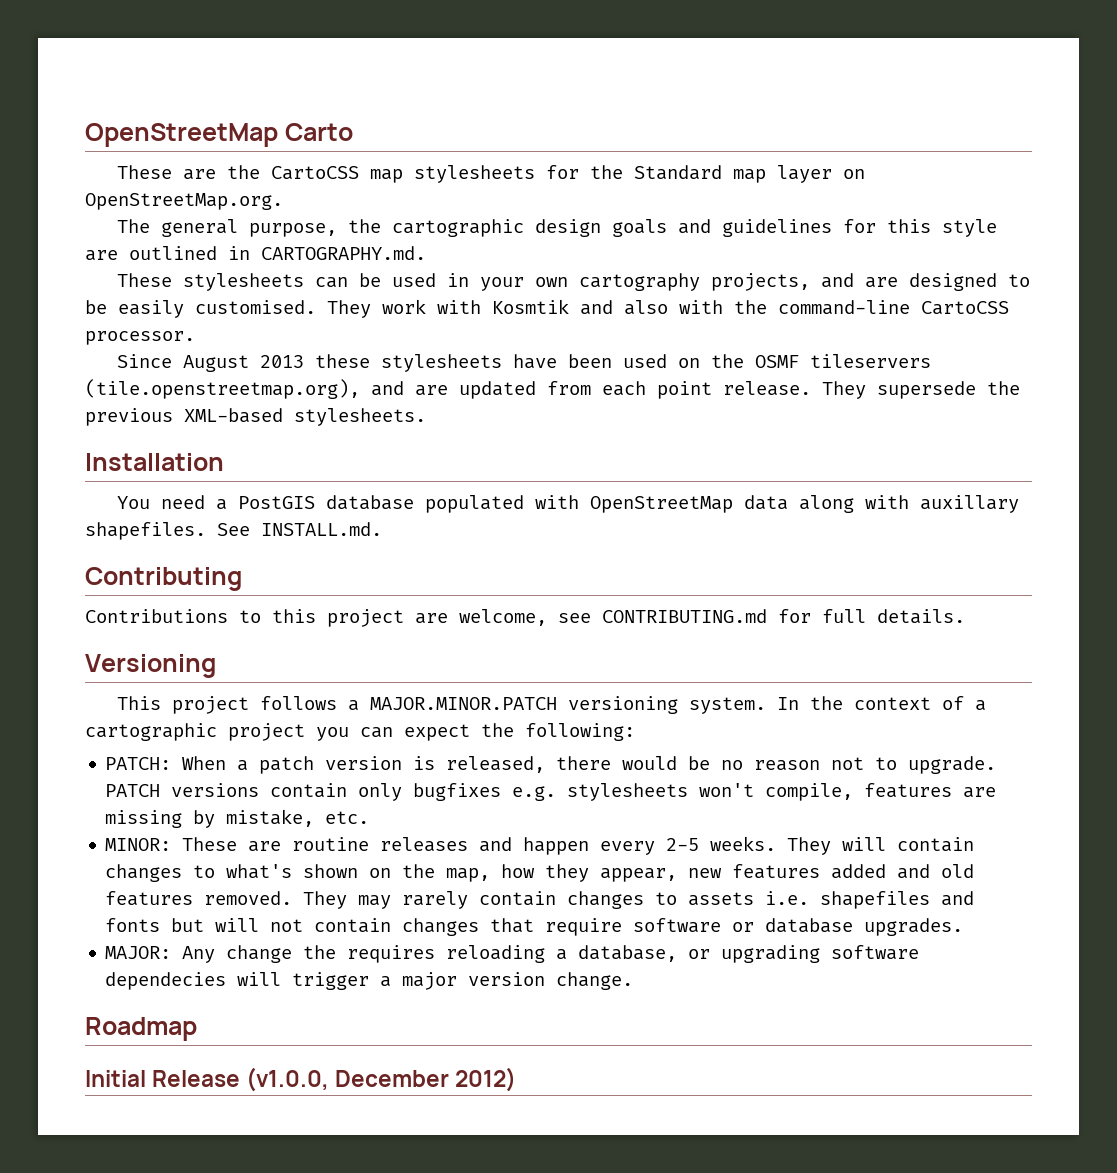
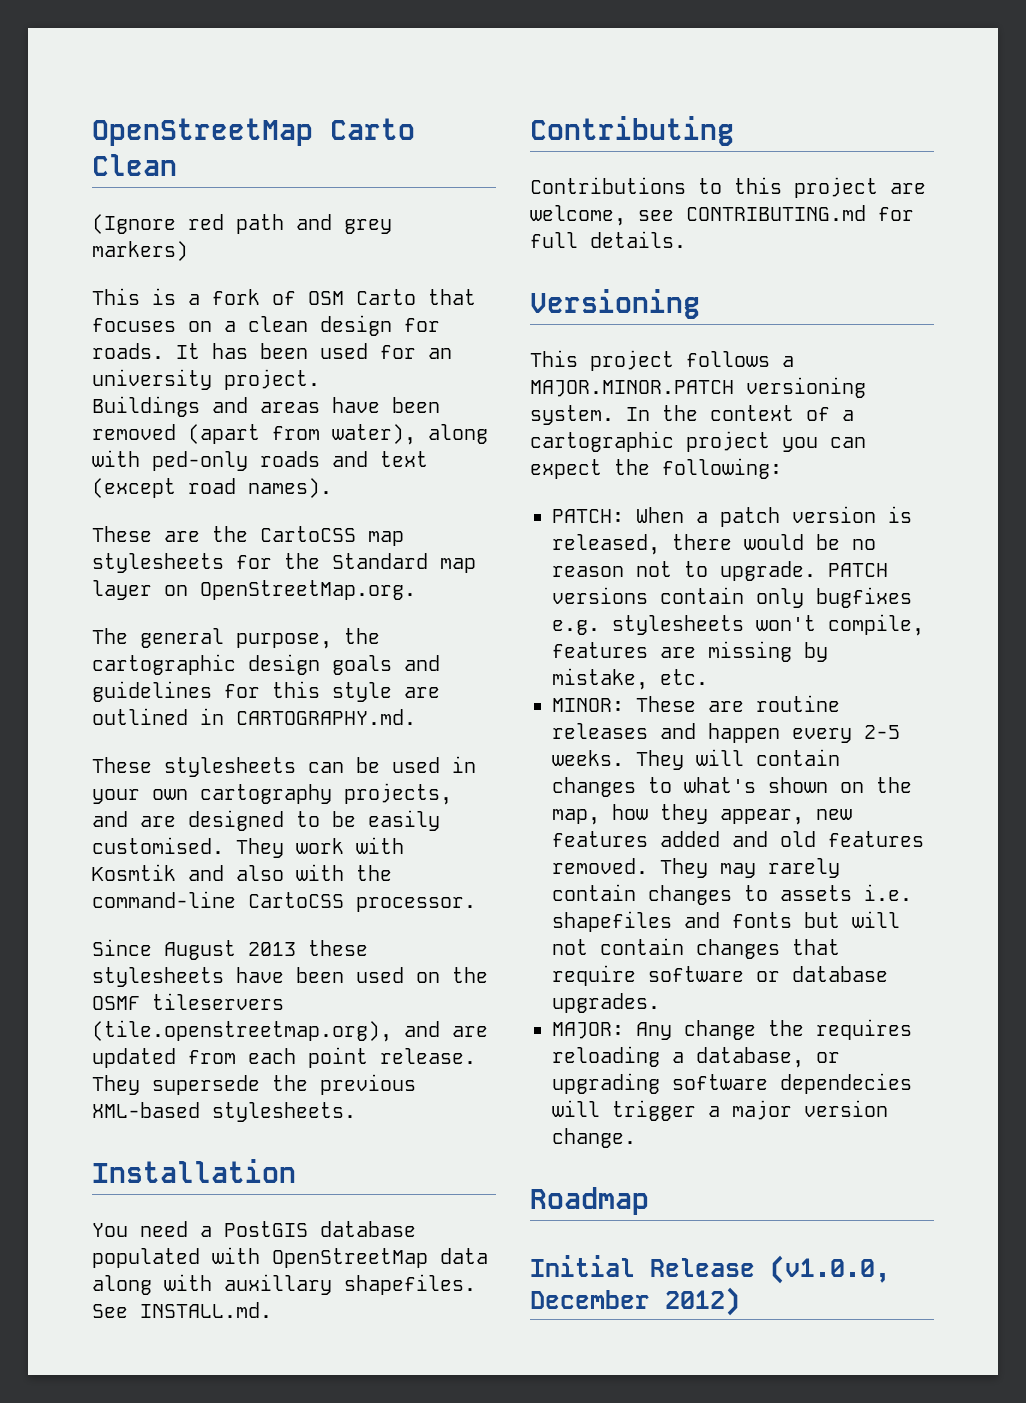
- OpenStreetMap Carto
+ OpenStreetMap Carto Clean
+ (Ignore red path and grey markers)
+ This is a fork of OSM Carto that focuses on a clean design for roads. It has been used for an university project.
+ Buildings and areas have been removed (apart from water), along with ped-only roads and text (except road names).

